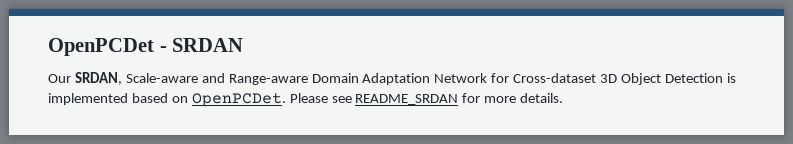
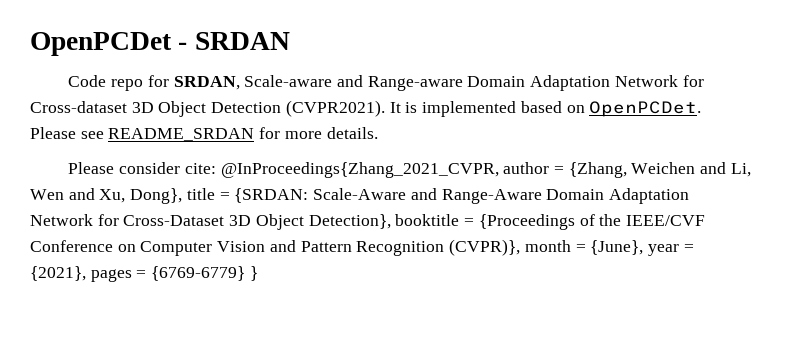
- Our SRDAN, Scale-aware and Range-aware Domain Adaptation Network for Cross-dataset 3D Object Detection is implemented based on OpenPCDet.
+ Code repo for SRDAN, Scale-aware and Range-aware Domain Adaptation Network for Cross-dataset 3D Object Detection (CVPR2021). It is implemented based on OpenPCDet.
+ Please consider cite: @InProceedings{Zhang_2021_CVPR, author = {Zhang, Weichen and Li, Wen and Xu, Dong}, title = {SRDAN: Scale-Aware and Range-Aware Domain Adaptation Network for Cross-Dataset 3D Object Detection}, booktitle = {Proceedings of the IEEE/CVF Conference on Computer Vision and Pattern Recognition (CVPR)}, month = {June}, year = {2021}, pages = {6769-6779} }

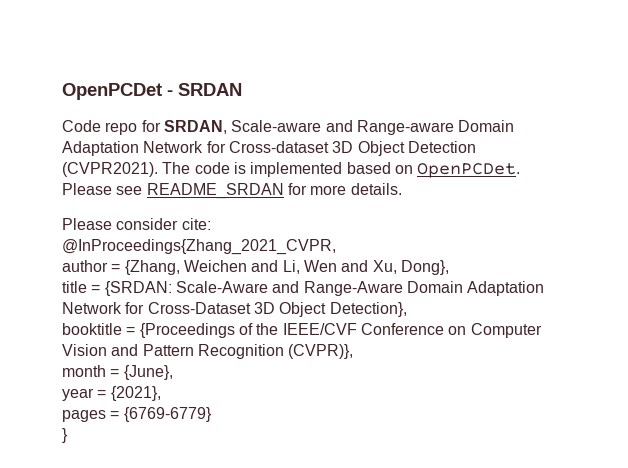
- It is implemented based on OpenPCDet.
+ The code is implemented based on OpenPCDet.
- Please consider cite: @InProceedings{Zhang_2021_CVPR, author = {Zhang, Weichen and Li, Wen and Xu, Dong}, title = {SRDAN: Scale-Aware and Range-Aware Domain Adaptation Network for Cross-Dataset 3D Object Detection}, booktitle = {Proceedings of the IEEE/CVF Conference on Computer Vision and Pattern Recognition (CVPR)}, month = {June}, year = {2021}, pages = {6769-6779} }
+ Please consider cite:
+ @InProceedings{Zhang_2021_CVPR,
+ author = {Zhang, Weichen and Li, Wen and Xu, Dong},
+ title = {SRDAN: Scale-Aware and Range-Aware Domain Adaptation Network for Cross-Dataset 3D Object Detection},
+ booktitle = {Proceedings of the IEEE/CVF Conference on Computer Vision and Pattern Recognition (CVPR)},
+ month = {June},
+ year = {2021},
+ pages = {6769-6779}
+ }

